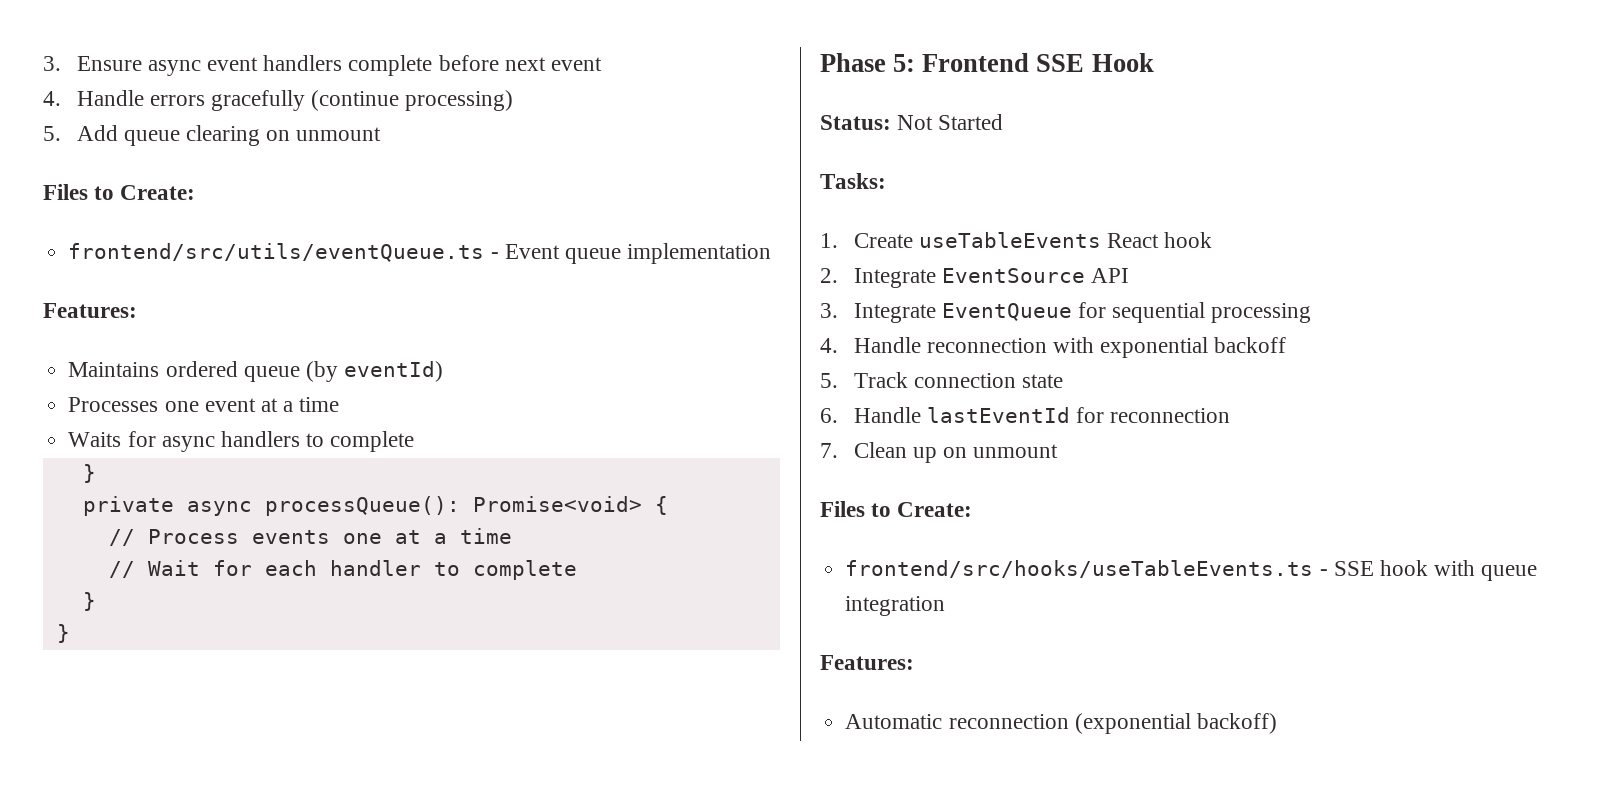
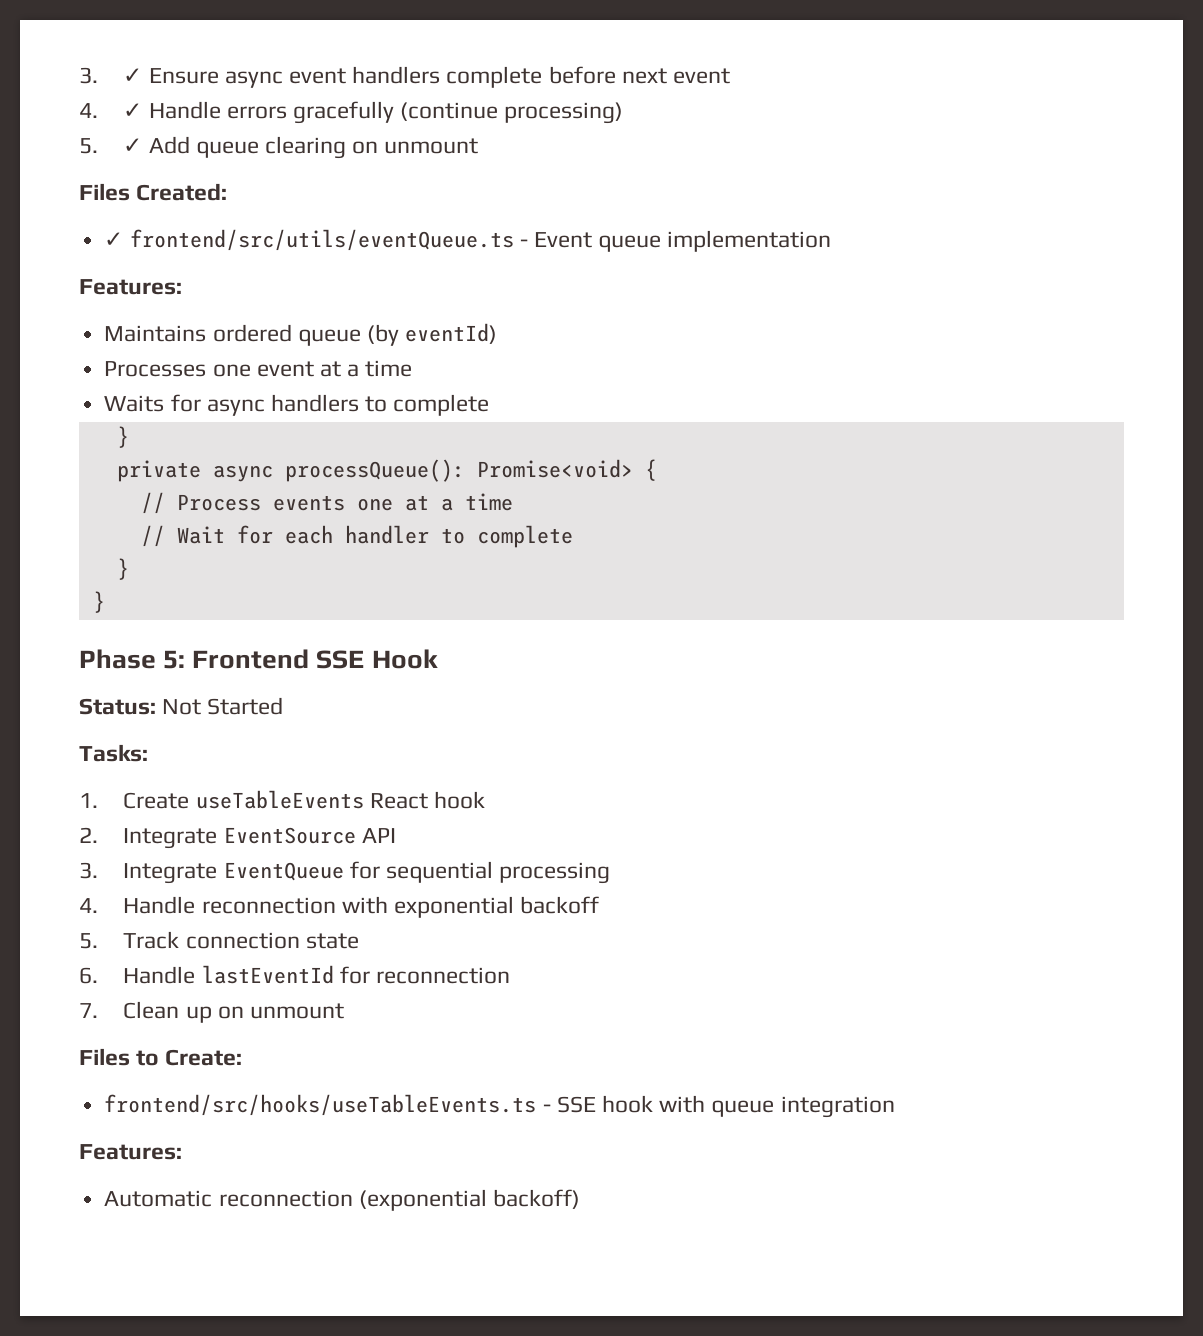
- 3. Ensure async event handlers complete before next event
+ 3. ✓ Ensure async event handlers complete before next event
- 4. Handle errors gracefully (continue processing)
+ 4. ✓ Handle errors gracefully (continue processing)
- 5. Add queue clearing on unmount
- Files to Create:
- frontend/src/utils/eventQueue.ts - Event queue implementation
+ 5. ✓ Add queue clearing on unmount
+ Files Created:
+ ✓ frontend/src/utils/eventQueue.ts - Event queue implementation

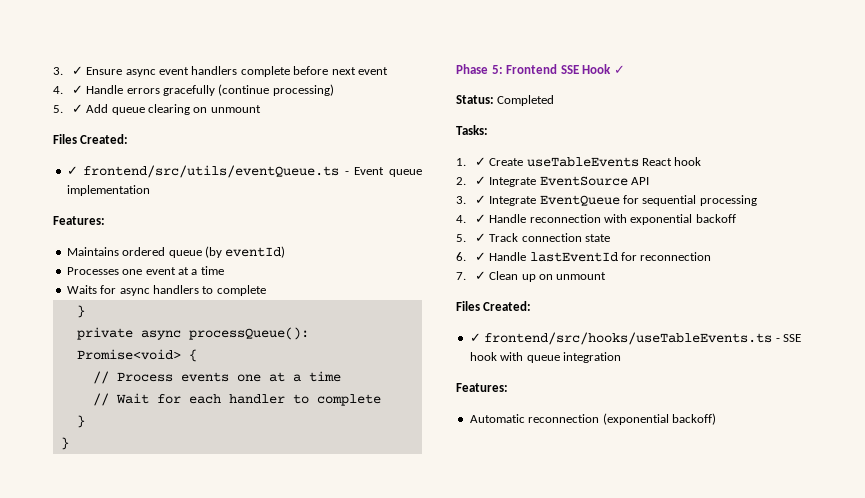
- Phase 5: Frontend SSE Hook
+ Phase 5: Frontend SSE Hook ✓
- Status: Not Started
+ Status: Completed
- 1. Create useTableEvents React hook
+ 1. ✓ Create useTableEvents React hook
- 2. Integrate EventSource API
+ 2. ✓ Integrate EventSource API
- 3. Integrate EventQueue for sequential processing
+ 3. ✓ Integrate EventQueue for sequential processing
- 4. Handle reconnection with exponential backoff
+ 4. ✓ Handle reconnection with exponential backoff
- 5. Track connection state
+ 5. ✓ Track connection state
- 6. Handle lastEventId for reconnection
+ 6. ✓ Handle lastEventId for reconnection
- 7. Clean up on unmount
- Files to Create:
- frontend/src/hooks/useTableEvents.ts - SSE hook with queue integration
+ 7. ✓ Clean up on unmount
+ Files Created:
+ ✓ frontend/src/hooks/useTableEvents.ts - SSE hook with queue integration

